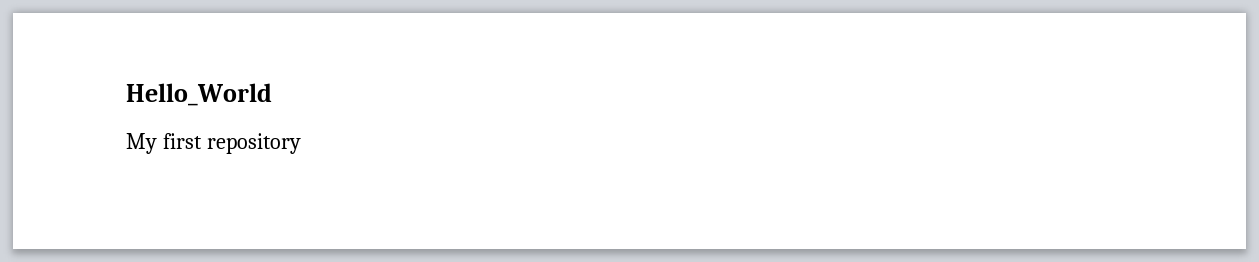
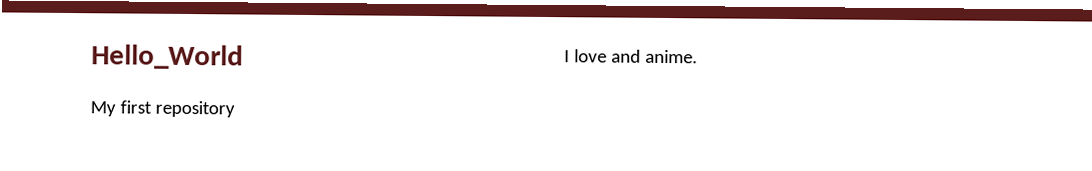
+ I love and anime.

